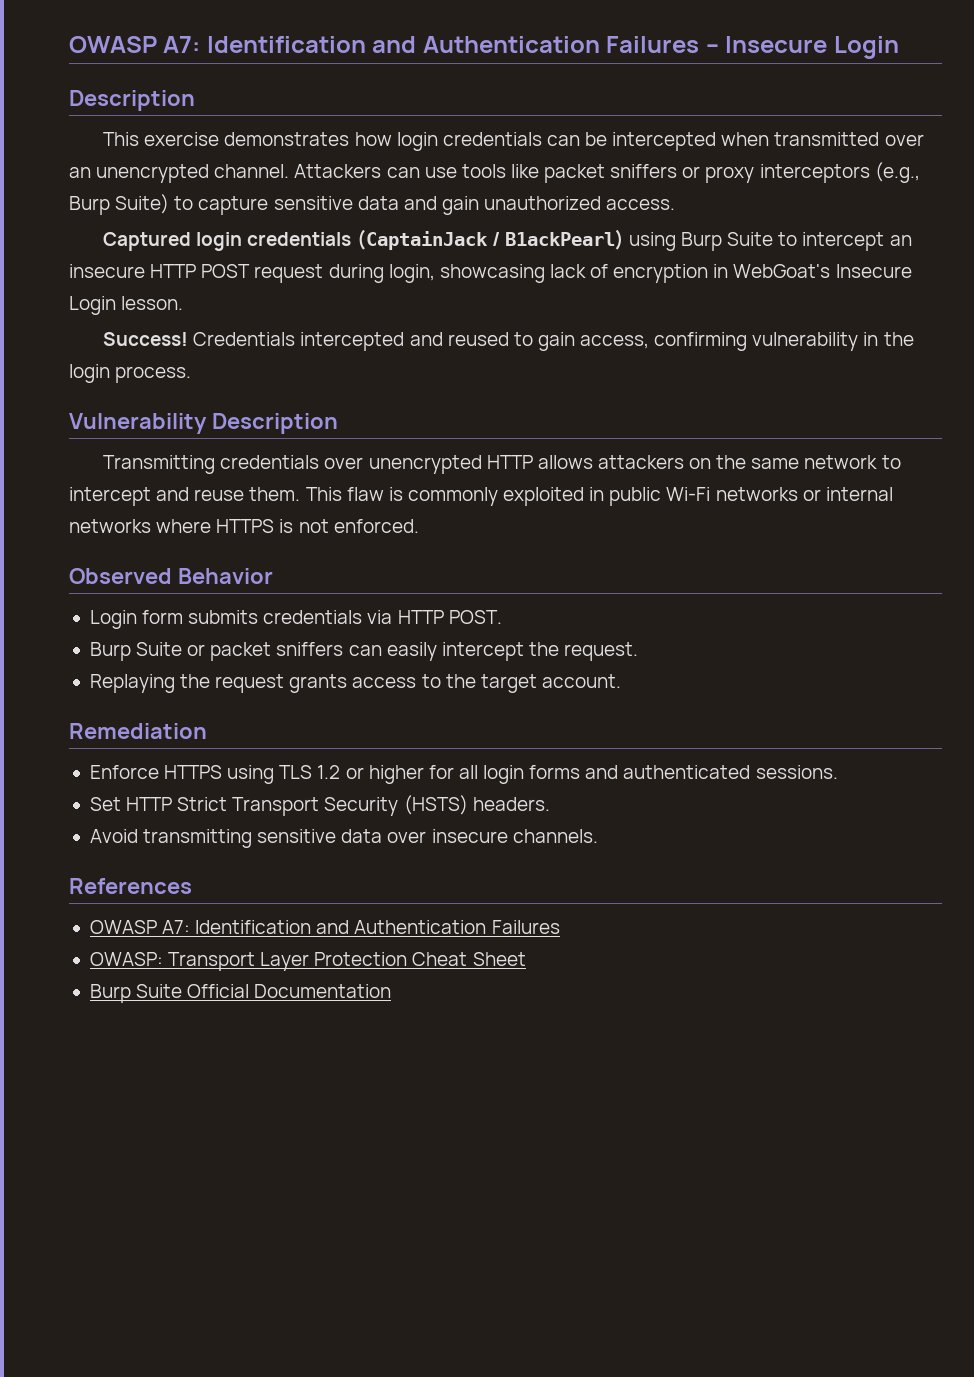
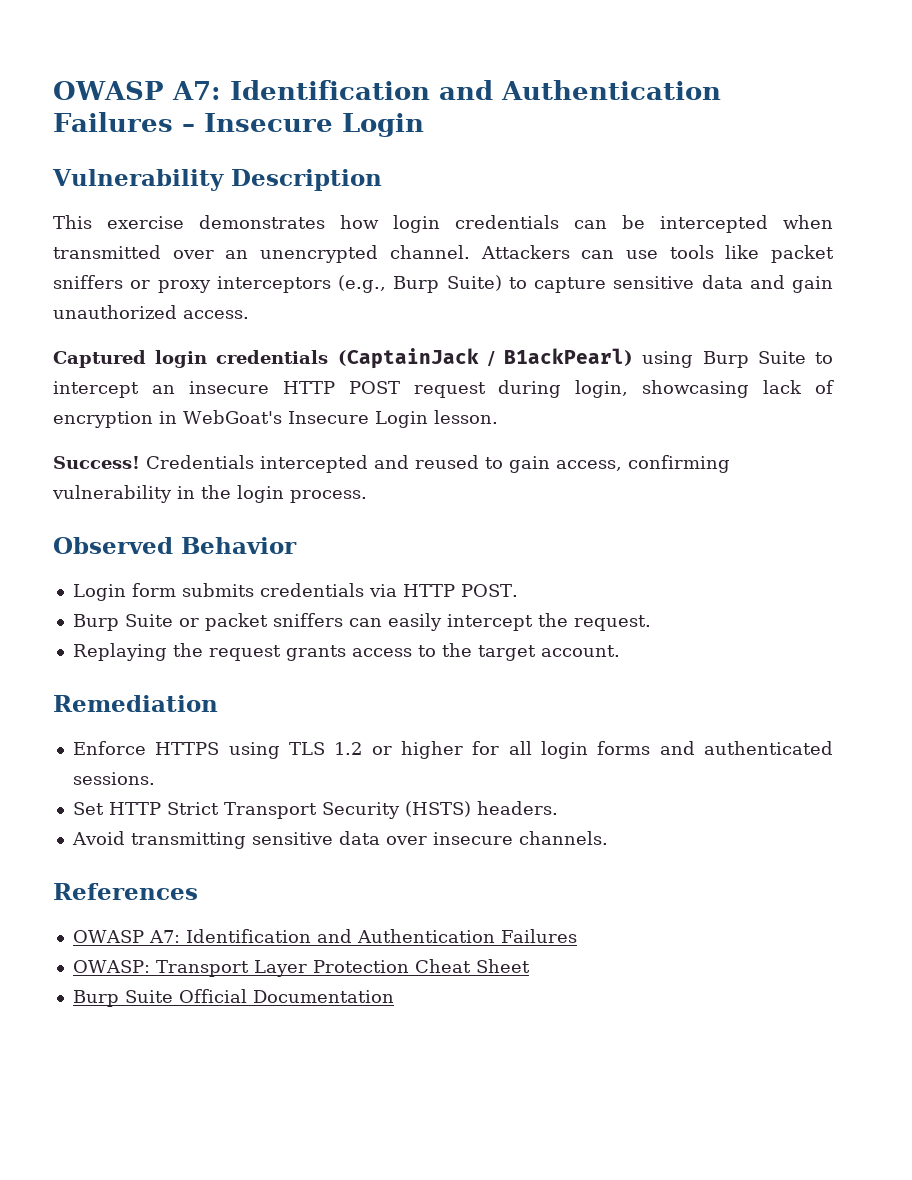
  OWASP A7: Identification and Authentication Failures – Insecure Login
- Description
+ Vulnerability Description
- Vulnerability Description
- Transmitting credentials over unencrypted HTTP allows attackers on the same network to intercept and reuse them. This flaw is commonly exploited in public Wi-Fi networks or internal networks where HTTPS is not enforced.

